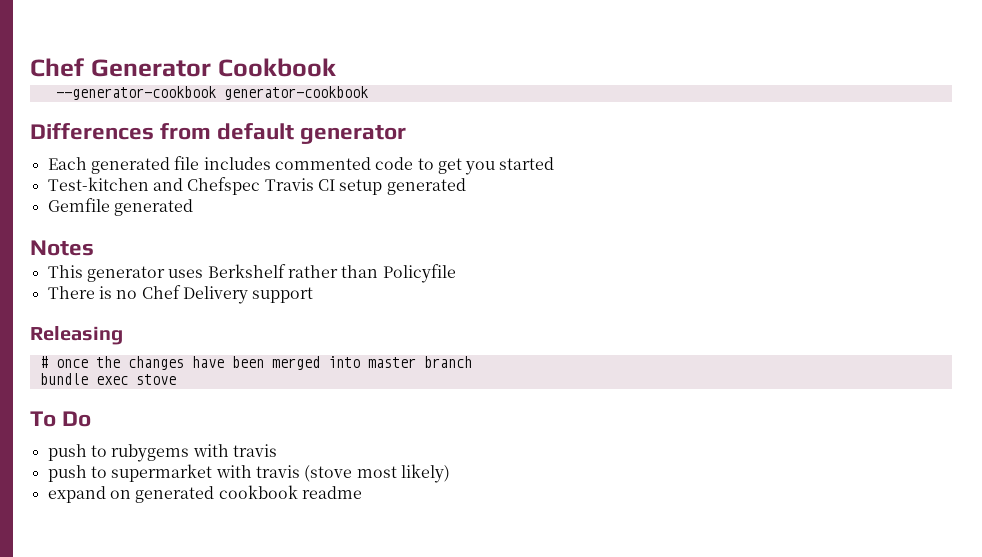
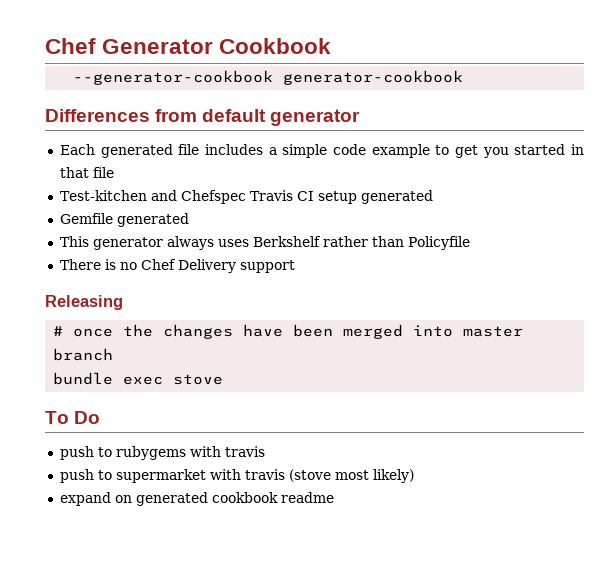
- Each generated file includes commented code to get you started
+ Each generated file includes a simple code example to get you started in that file
- Notes
- This generator uses Berkshelf rather than Policyfile
+ This generator always uses Berkshelf rather than Policyfile

